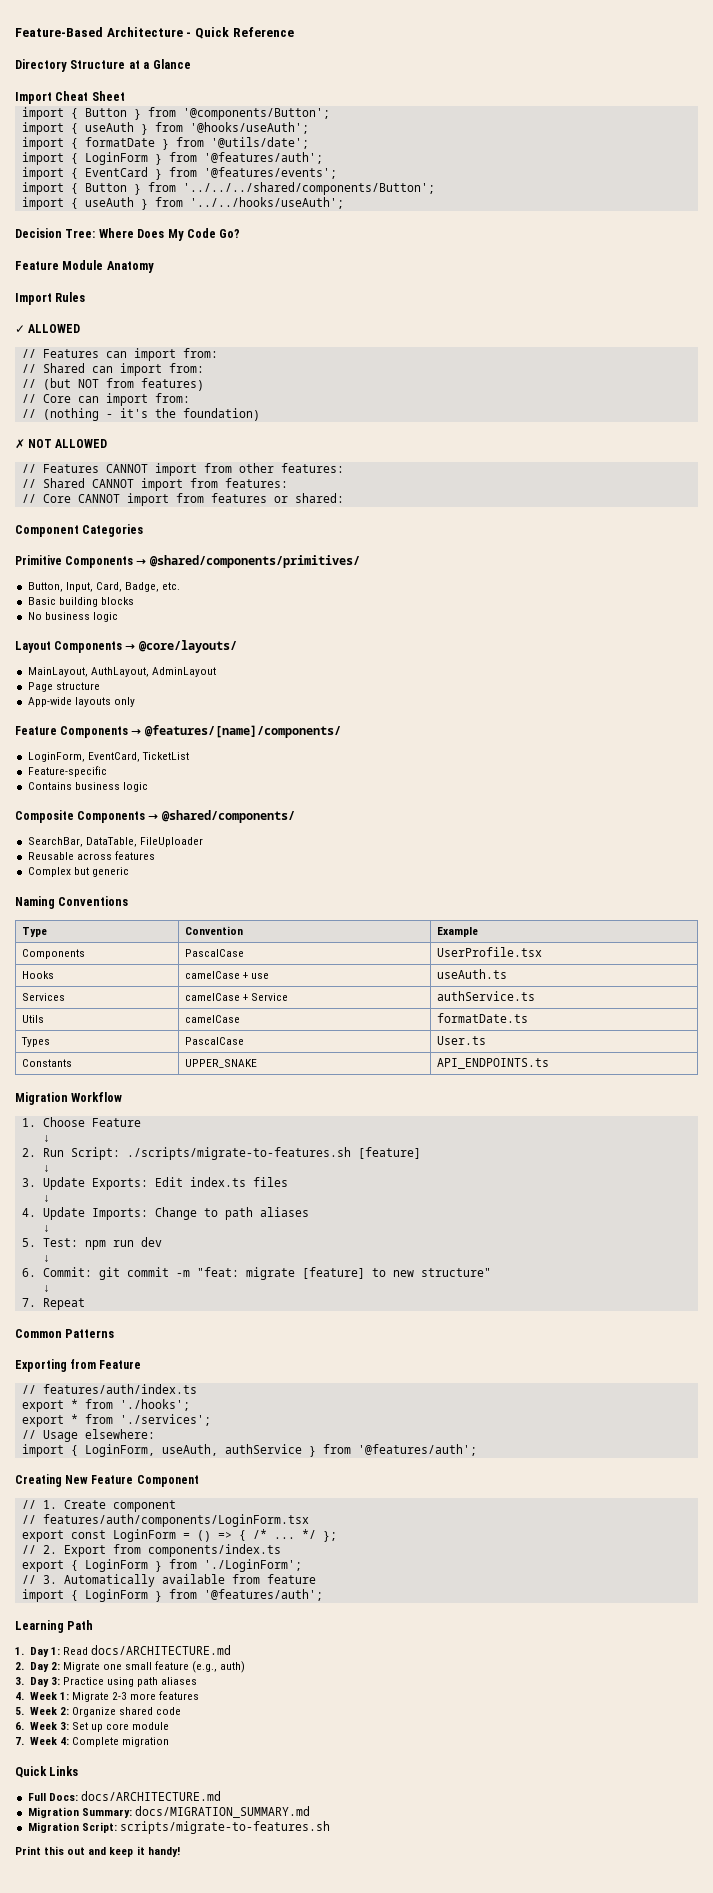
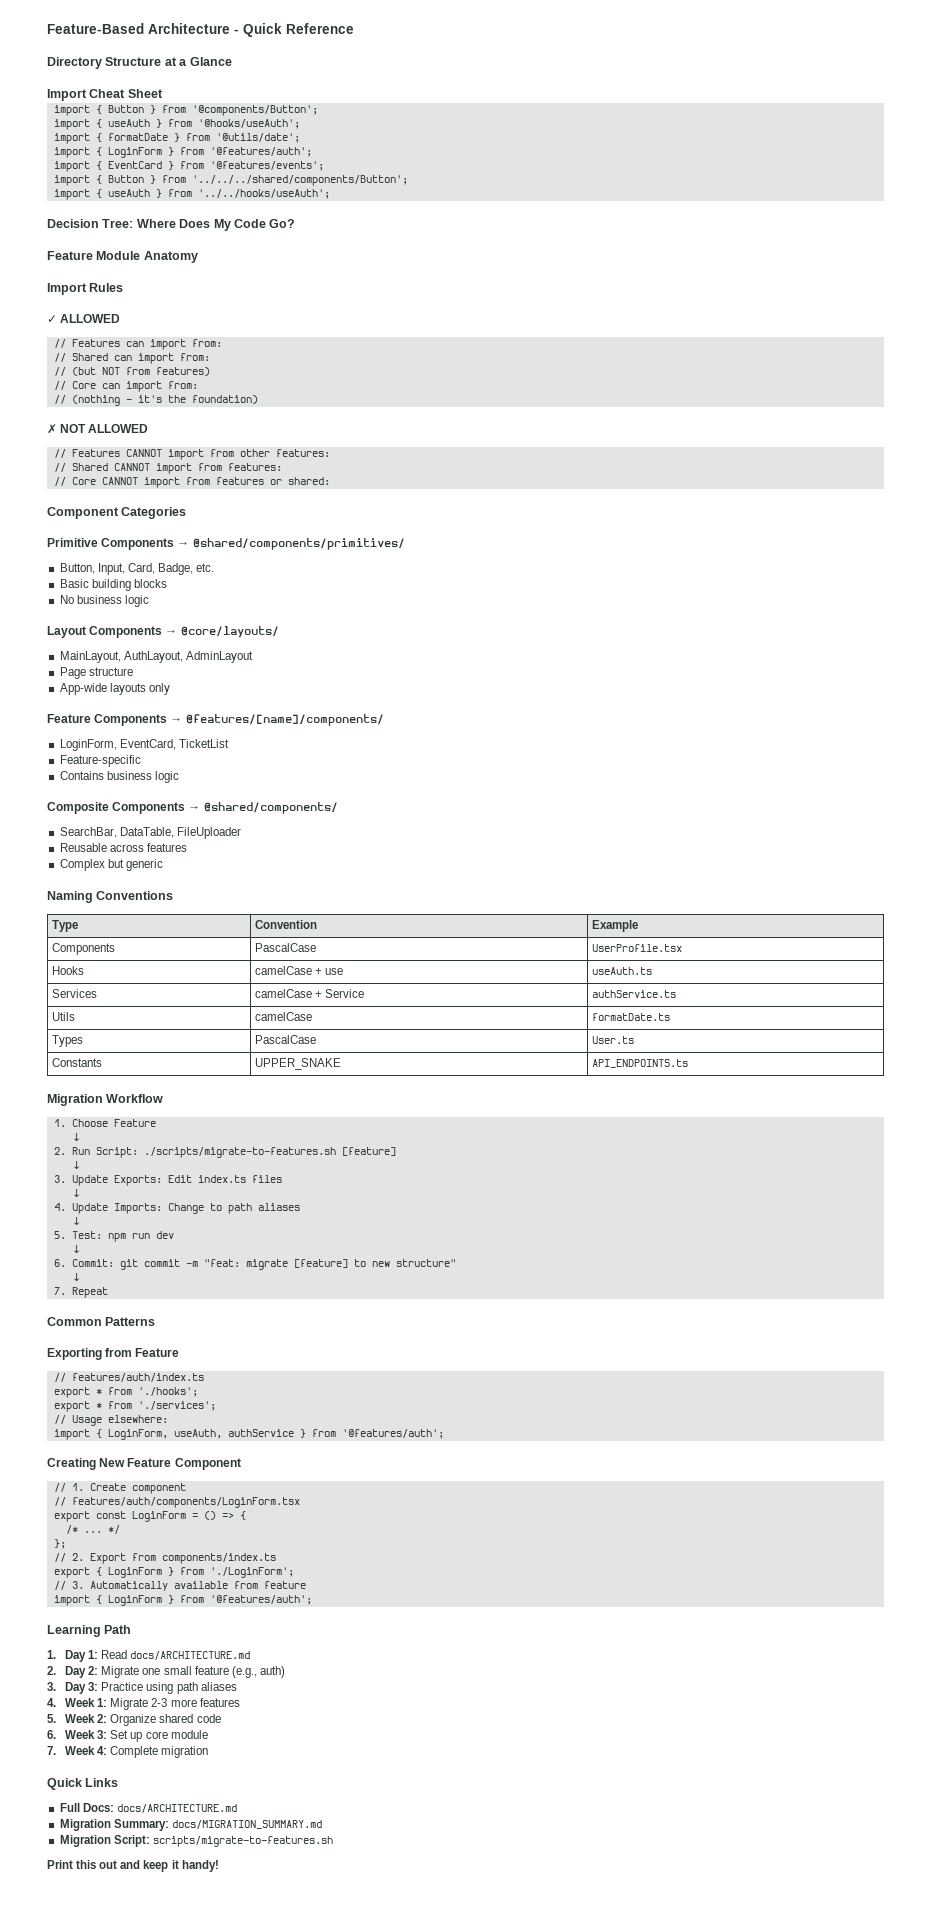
- export const LoginForm = () => { /* ...
+ export const LoginForm = () => {
+ /* ...
- */ };
+ */
+ };

